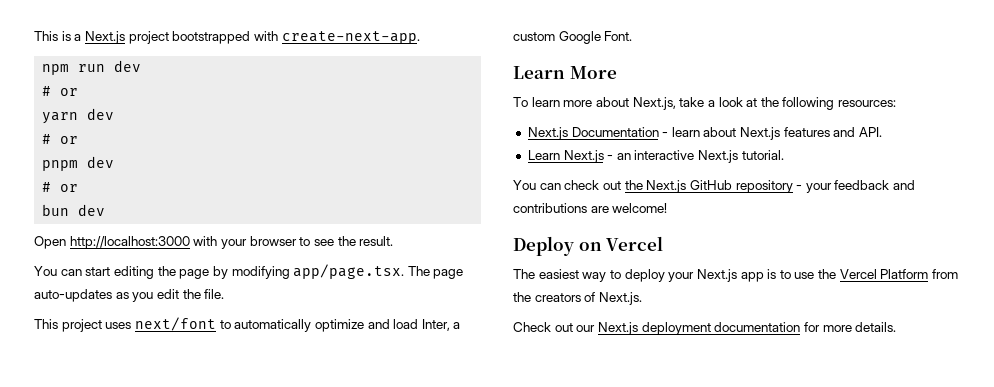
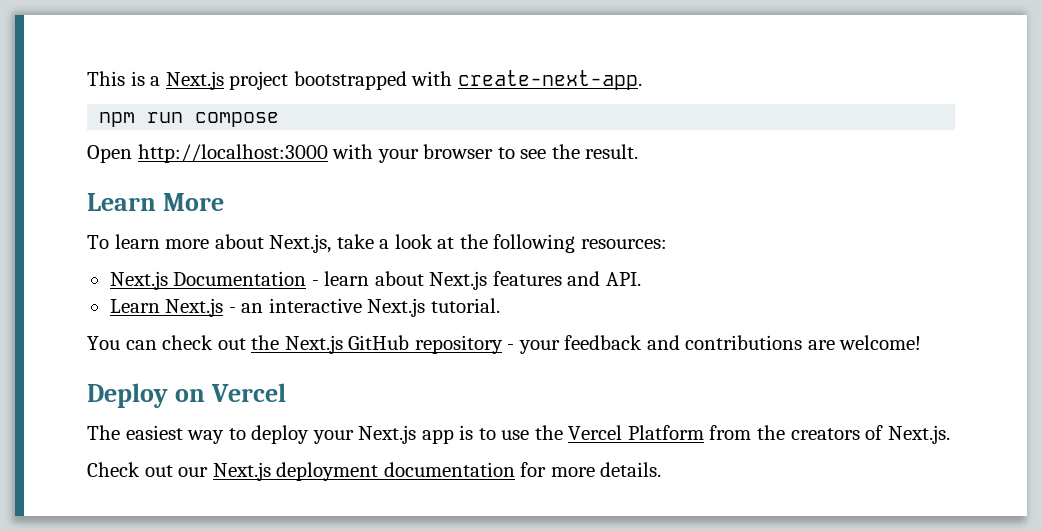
- npm run dev
- # or
- yarn dev
- # or
- pnpm dev
- # or
- bun dev
+ npm run compose
- You can start editing the page by modifying app/page.tsx. The page auto-updates as you edit the file.
- This project uses next/font to automatically optimize and load Inter, a custom Google Font.

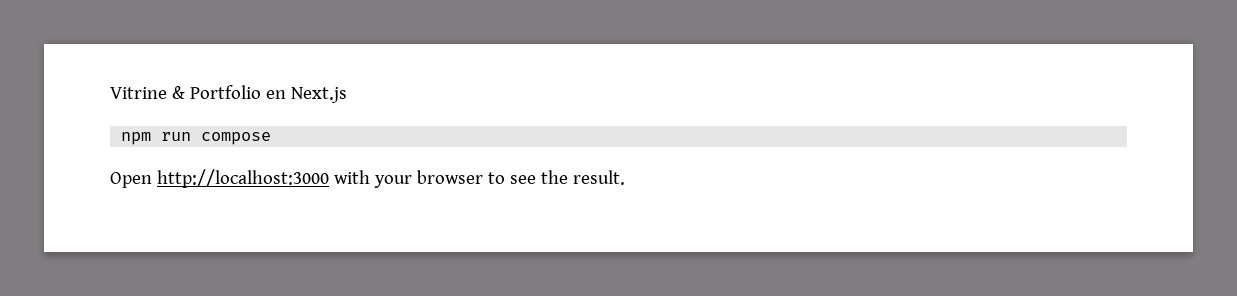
- This is a Next.js project bootstrapped with create-next-app.
+ Vitrine & Portfolio en Next.js
- Learn More
- To learn more about Next.js, take a look at the following resources:
- Next.js Documentation - learn about Next.js features and API.
- Learn Next.js - an interactive Next.js tutorial.
- You can check out the Next.js GitHub repository - your feedback and contributions are welcome!
- Deploy on Vercel
- The easiest way to deploy your Next.js app is to use the Vercel Platform from the creators of Next.js.
- Check out our Next.js deployment documentation for more details.

